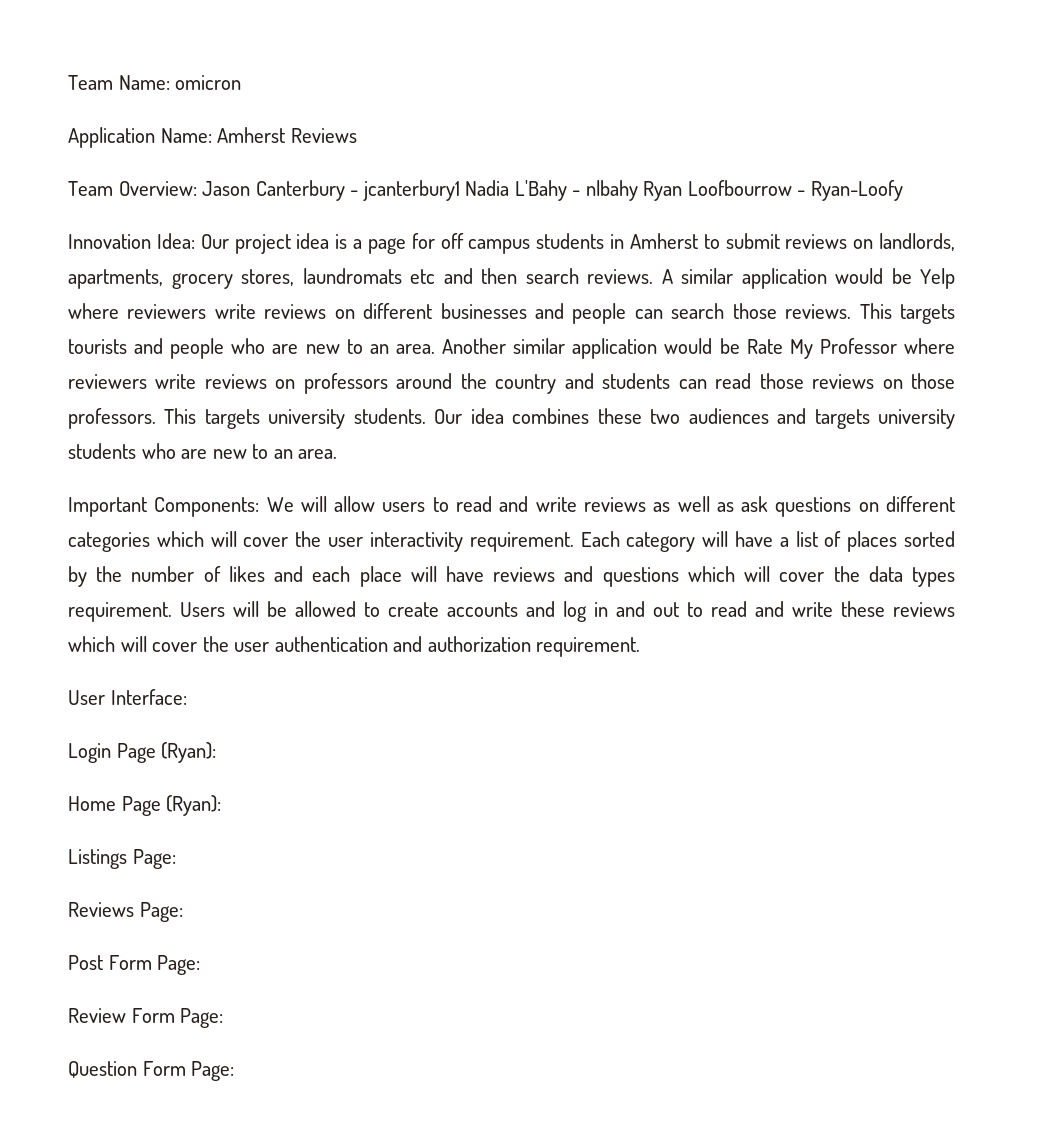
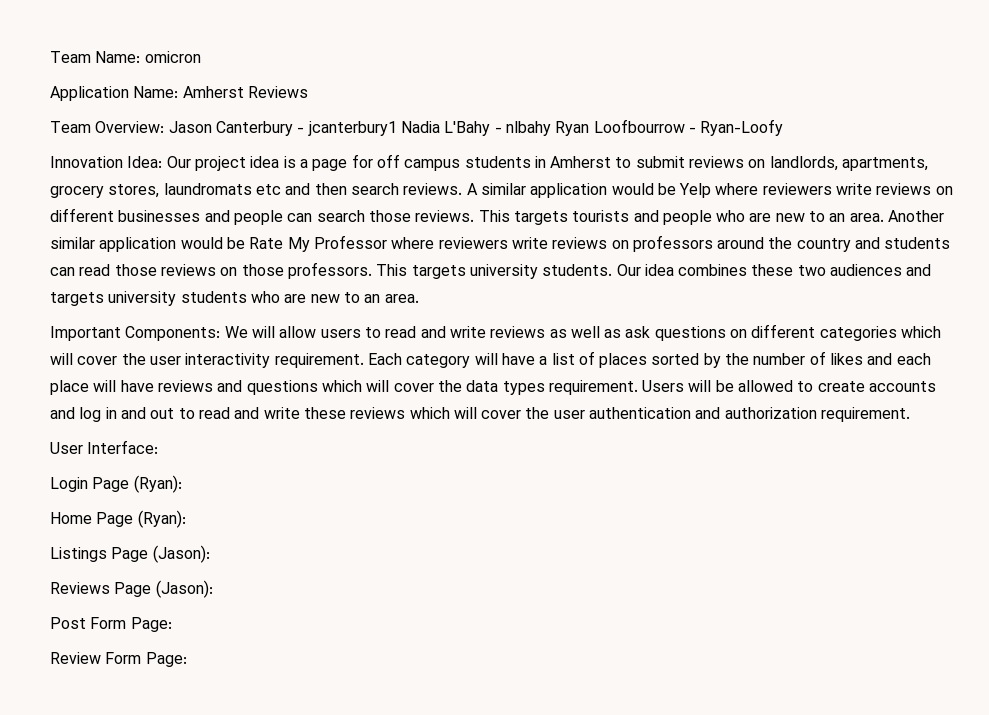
- Listings Page:
- Reviews Page:
+ Listings Page (Jason):
+ Reviews Page (Jason):
- Question Form Page:

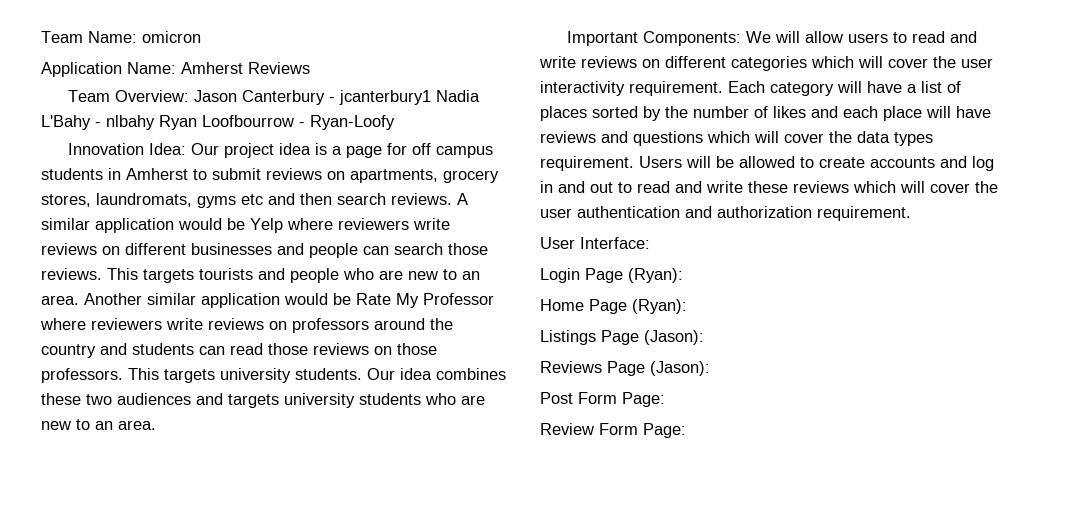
- Innovation Idea: Our project idea is a page for off campus students in Amherst to submit reviews on landlords, apartments, grocery stores, laundromats etc and then search reviews.
+ Innovation Idea: Our project idea is a page for off campus students in Amherst to submit reviews on apartments, grocery stores, laundromats, gyms etc and then search reviews.
- Important Components: We will allow users to read and write reviews as well as ask questions on different categories which will cover the user interactivity requirement.
+ Important Components: We will allow users to read and write reviews on different categories which will cover the user interactivity requirement.

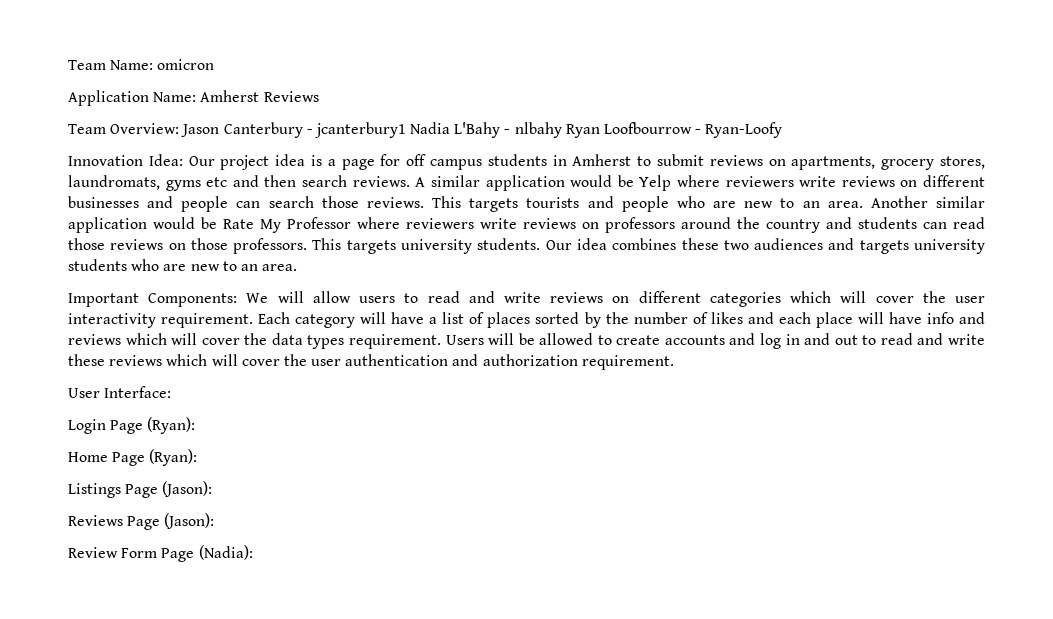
- Each category will have a list of places sorted by the number of likes and each place will have reviews and questions which will cover the data types requirement.
+ Each category will have a list of places sorted by the number of likes and each place will have info and reviews which will cover the data types requirement.
- Post Form Page:
- Review Form Page:
+ Review Form Page (Nadia):

